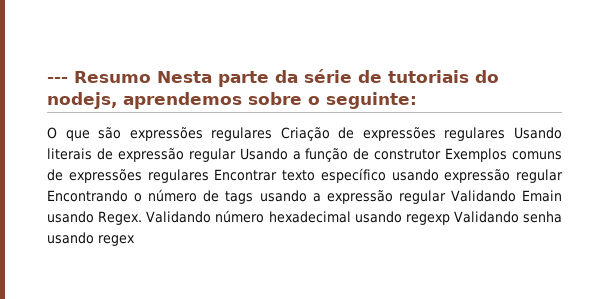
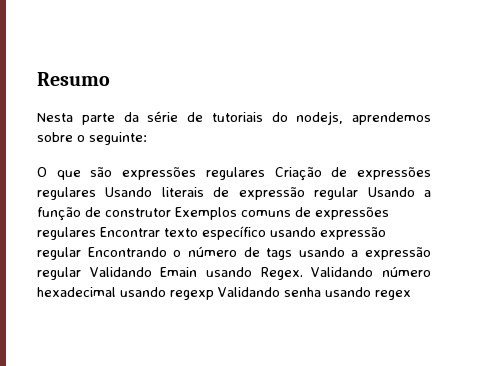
- --- Resumo Nesta parte da série de tutoriais do nodejs, aprendemos sobre o seguinte:
+ Resumo
+ Nesta parte da série de tutoriais do nodejs, aprendemos sobre o seguinte:

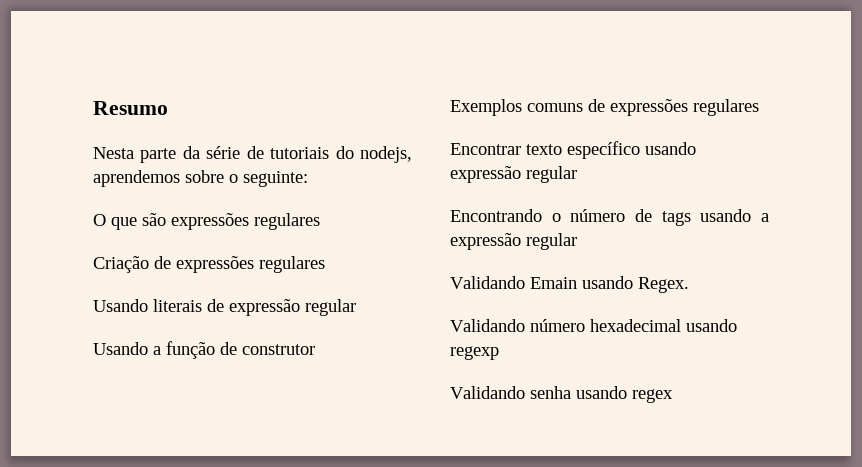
- O que são expressões regulares Criação de expressões regulares Usando literais de expressão regular Usando a função de construtor Exemplos comuns de expressões regulares Encontrar texto específico usando expressão regular Encontrando o número de tags usando a expressão regular Validando Emain usando Regex. Validando número hexadecimal usando regexp Validando senha usando regex
+ O que são expressões regulares
+ Criação de expressões regulares
+ Usando literais de expressão regular
+ Usando a função de construtor
+ Exemplos comuns de expressões regulares
+ Encontrar texto específico usando expressão regular
+ Encontrando o número de tags usando a expressão regular
+ Validando Emain usando Regex.
+ Validando número hexadecimal usando regexp
+ Validando senha usando regex

